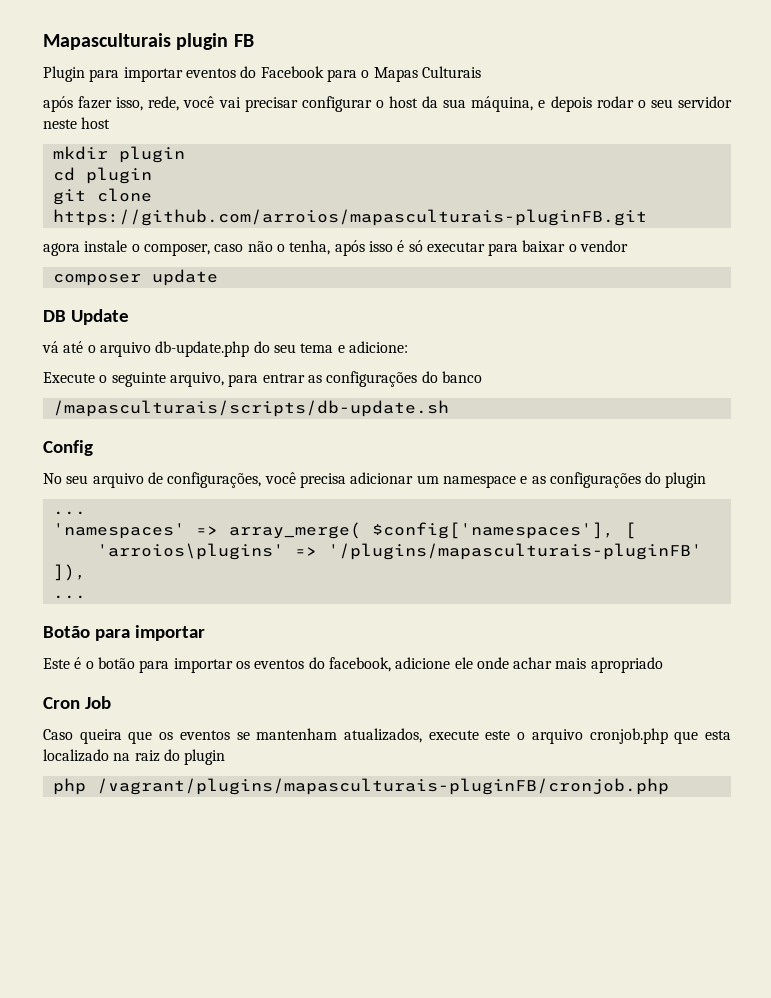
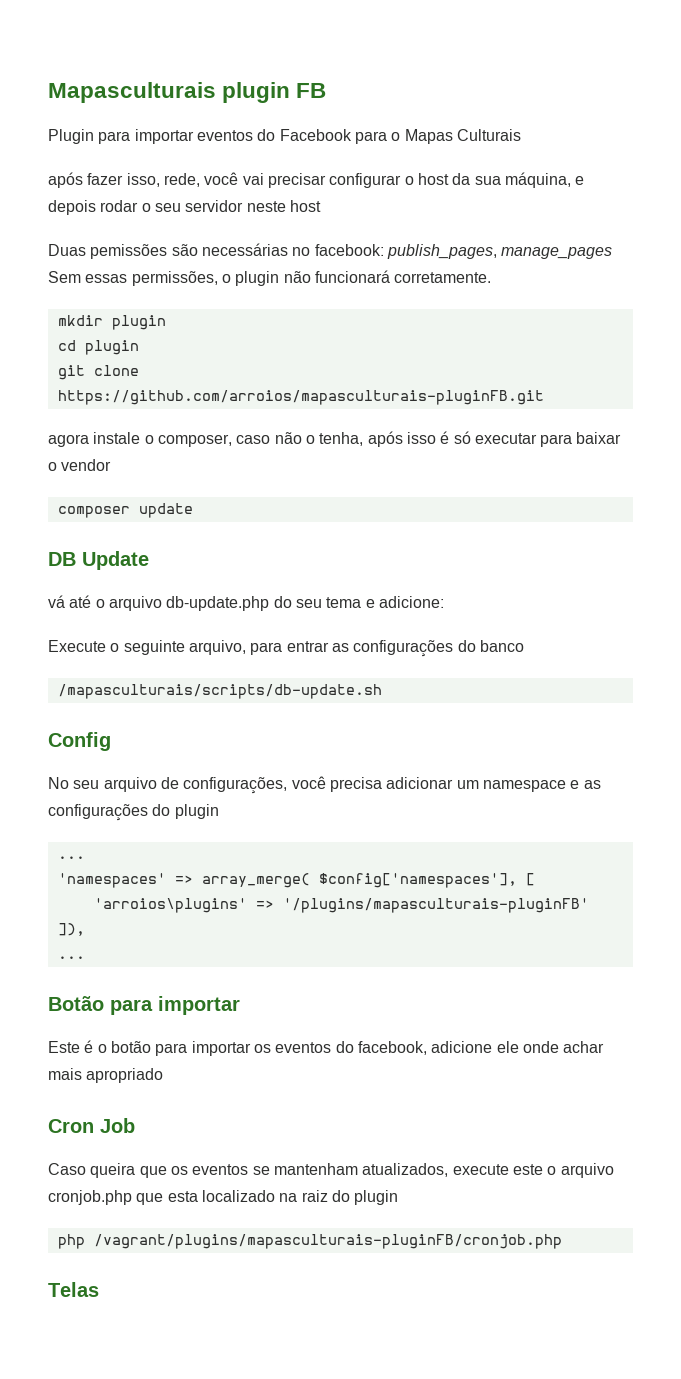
+ Duas pemissões são necessárias no facebook: publish_pages, manage_pages Sem essas permissões, o plugin não funcionará corretamente.
+ Telas

